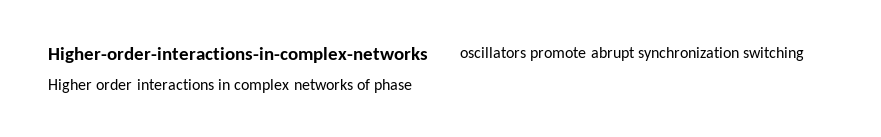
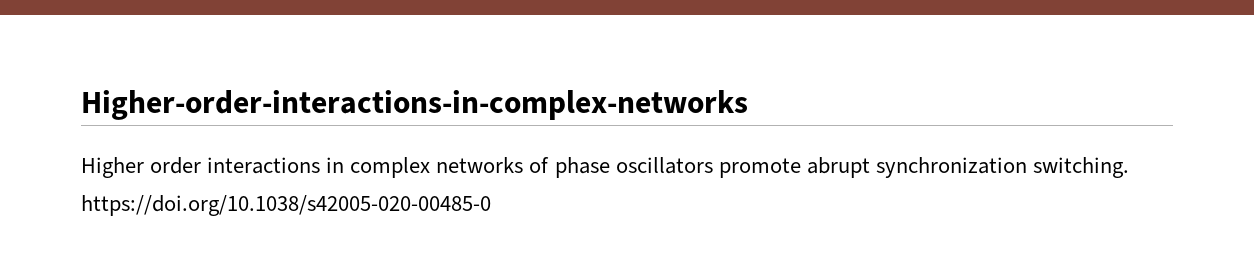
- Higher order interactions in complex networks of phase oscillators promote abrupt synchronization switching
+ Higher order interactions in complex networks of phase oscillators promote abrupt synchronization switching. https://doi.org/10.1038/s42005-020-00485-0

